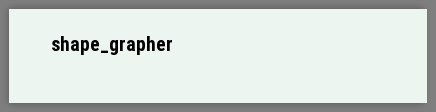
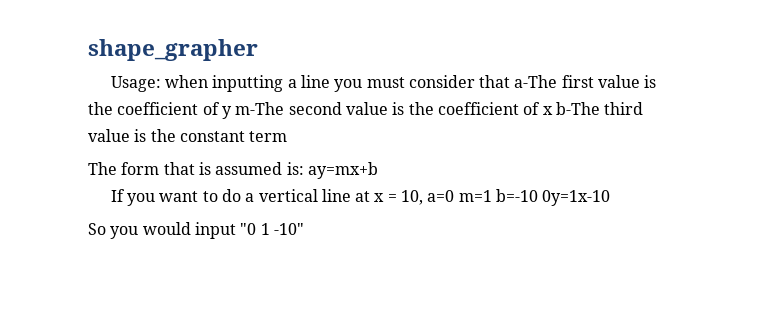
+ Usage: when inputting a line you must consider that a-The first value is the coefficient of y m-The second value is the coefficient of x b-The third value is the constant term
+ The form that is assumed is: ay=mx+b
+ If you want to do a vertical line at x = 10, a=0 m=1 b=-10 0y=1x-10
+ So you would input "0 1 -10"

